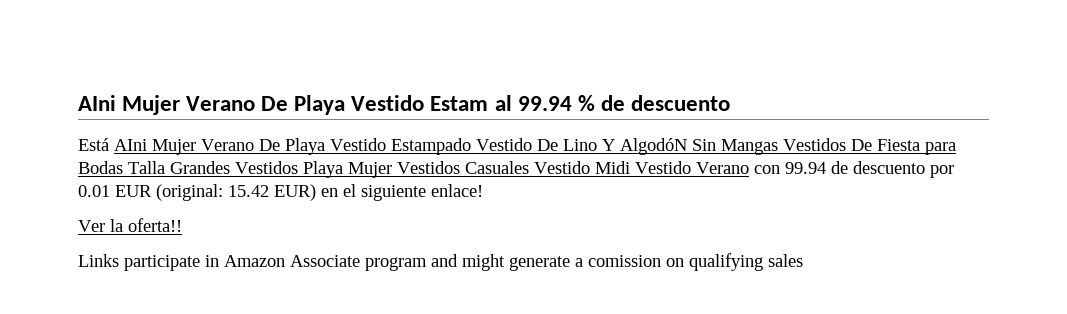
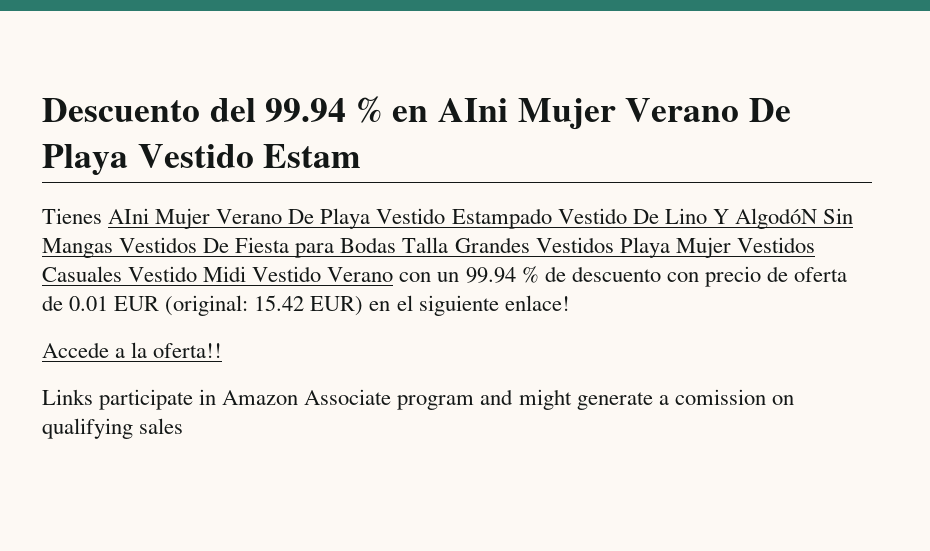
- AIni Mujer Verano De Playa Vestido Estam al 99.94 % de descuento
- Está AIni Mujer Verano De Playa Vestido Estampado Vestido De Lino Y AlgodóN Sin Mangas Vestidos De Fiesta para Bodas Talla Grandes Vestidos Playa Mujer Vestidos Casuales Vestido Midi Vestido Verano con 99.94 de descuento por 0.01 EUR (original: 15.42 EUR) en el siguiente enlace!
+ Descuento del 99.94 % en AIni Mujer Verano De Playa Vestido Estam
+ Tienes AIni Mujer Verano De Playa Vestido Estampado Vestido De Lino Y AlgodóN Sin Mangas Vestidos De Fiesta para Bodas Talla Grandes Vestidos Playa Mujer Vestidos Casuales Vestido Midi Vestido Verano con un 99.94 % de descuento con precio de oferta de 0.01 EUR (original: 15.42 EUR) en el siguiente enlace!
- Ver la oferta!!
+ Accede a la oferta!!

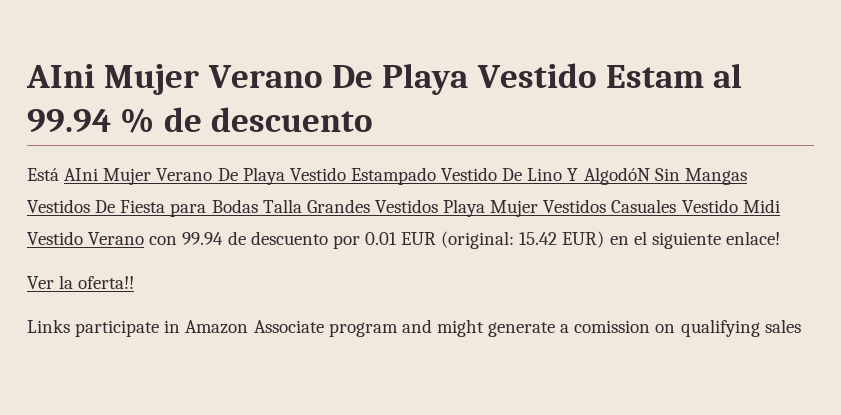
- Descuento del 99.94 % en AIni Mujer Verano De Playa Vestido Estam
- Tienes AIni Mujer Verano De Playa Vestido Estampado Vestido De Lino Y AlgodóN Sin Mangas Vestidos De Fiesta para Bodas Talla Grandes Vestidos Playa Mujer Vestidos Casuales Vestido Midi Vestido Verano con un 99.94 % de descuento con precio de oferta de 0.01 EUR (original: 15.42 EUR) en el siguiente enlace!
+ AIni Mujer Verano De Playa Vestido Estam al 99.94 % de descuento
+ Está AIni Mujer Verano De Playa Vestido Estampado Vestido De Lino Y AlgodóN Sin Mangas Vestidos De Fiesta para Bodas Talla Grandes Vestidos Playa Mujer Vestidos Casuales Vestido Midi Vestido Verano con 99.94 de descuento por 0.01 EUR (original: 15.42 EUR) en el siguiente enlace!
- Accede a la oferta!!
+ Ver la oferta!!

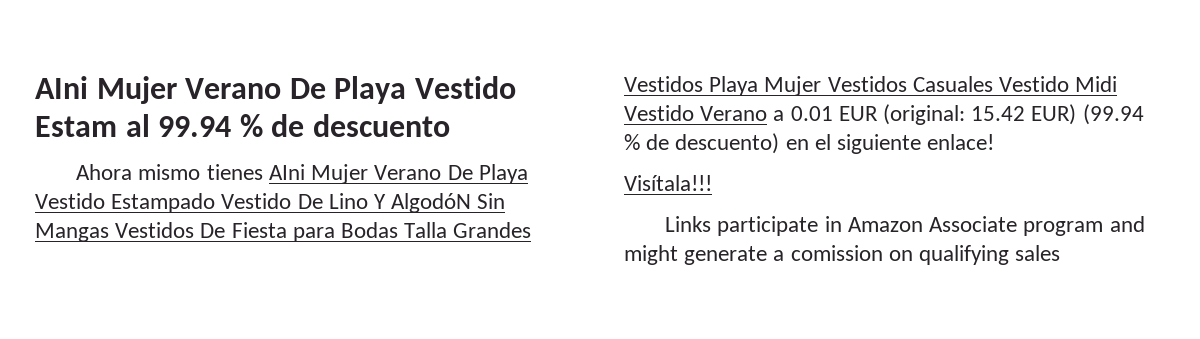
- Está AIni Mujer Verano De Playa Vestido Estampado Vestido De Lino Y AlgodóN Sin Mangas Vestidos De Fiesta para Bodas Talla Grandes Vestidos Playa Mujer Vestidos Casuales Vestido Midi Vestido Verano con 99.94 de descuento por 0.01 EUR (original: 15.42 EUR) en el siguiente enlace!
+ Ahora mismo tienes AIni Mujer Verano De Playa Vestido Estampado Vestido De Lino Y AlgodóN Sin Mangas Vestidos De Fiesta para Bodas Talla Grandes Vestidos Playa Mujer Vestidos Casuales Vestido Midi Vestido Verano a 0.01 EUR (original: 15.42 EUR) (99.94 % de descuento) en el siguiente enlace!
- Ver la oferta!!
+ Visítala!!!

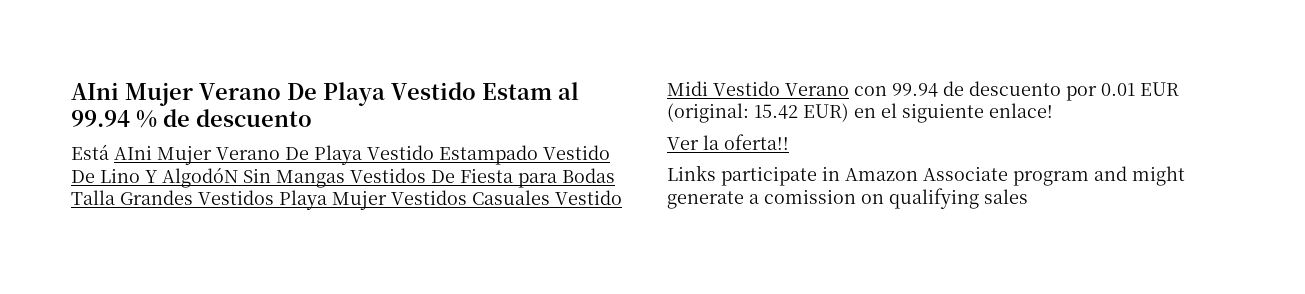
- Ahora mismo tienes AIni Mujer Verano De Playa Vestido Estampado Vestido De Lino Y AlgodóN Sin Mangas Vestidos De Fiesta para Bodas Talla Grandes Vestidos Playa Mujer Vestidos Casuales Vestido Midi Vestido Verano a 0.01 EUR (original: 15.42 EUR) (99.94 % de descuento) en el siguiente enlace!
+ Está AIni Mujer Verano De Playa Vestido Estampado Vestido De Lino Y AlgodóN Sin Mangas Vestidos De Fiesta para Bodas Talla Grandes Vestidos Playa Mujer Vestidos Casuales Vestido Midi Vestido Verano con 99.94 de descuento por 0.01 EUR (original: 15.42 EUR) en el siguiente enlace!
- Visítala!!!
+ Ver la oferta!!

